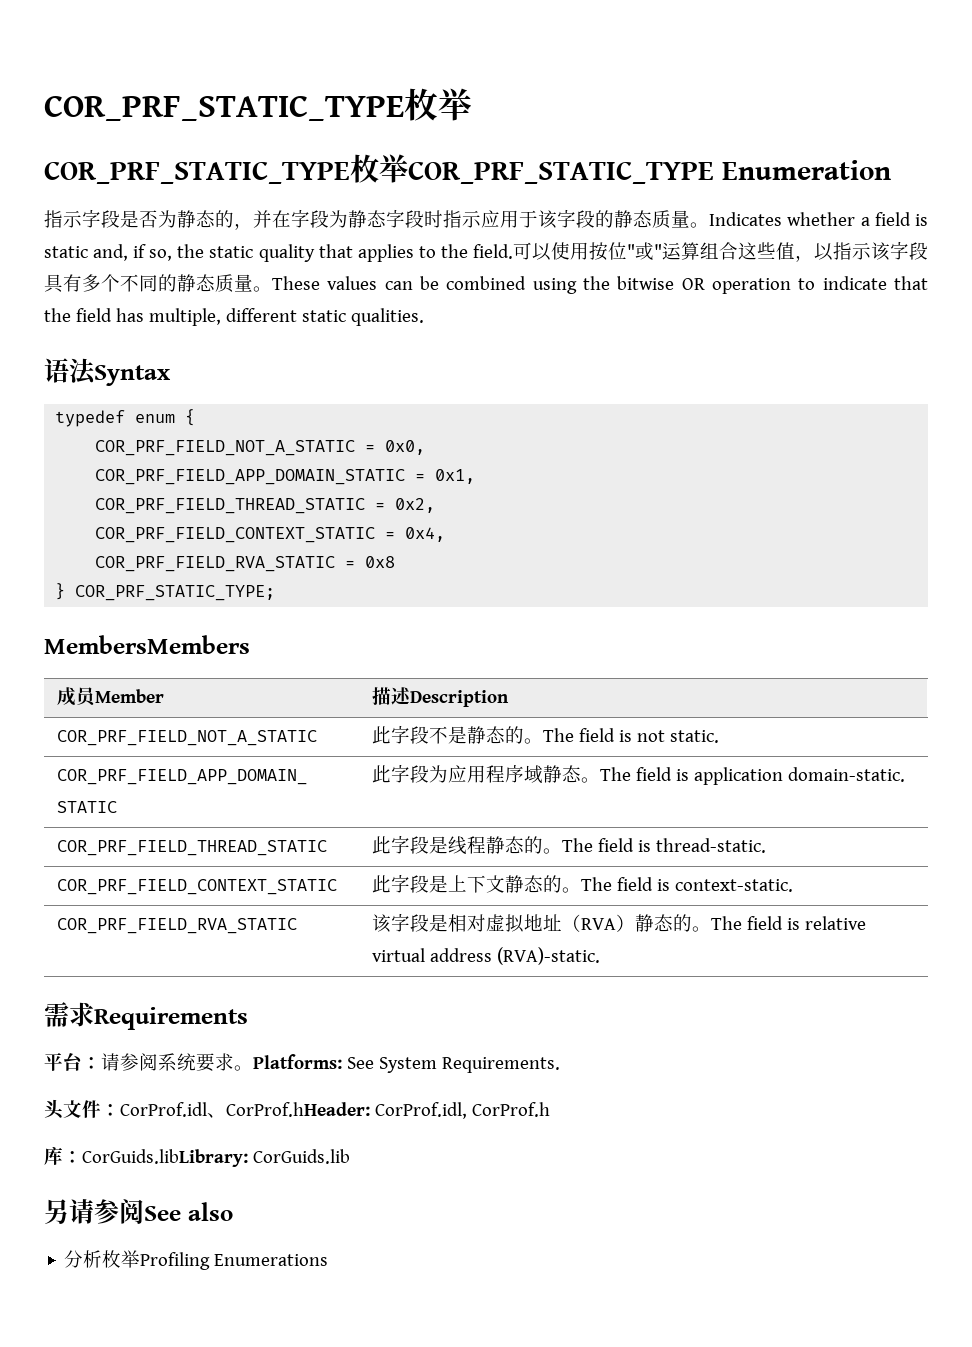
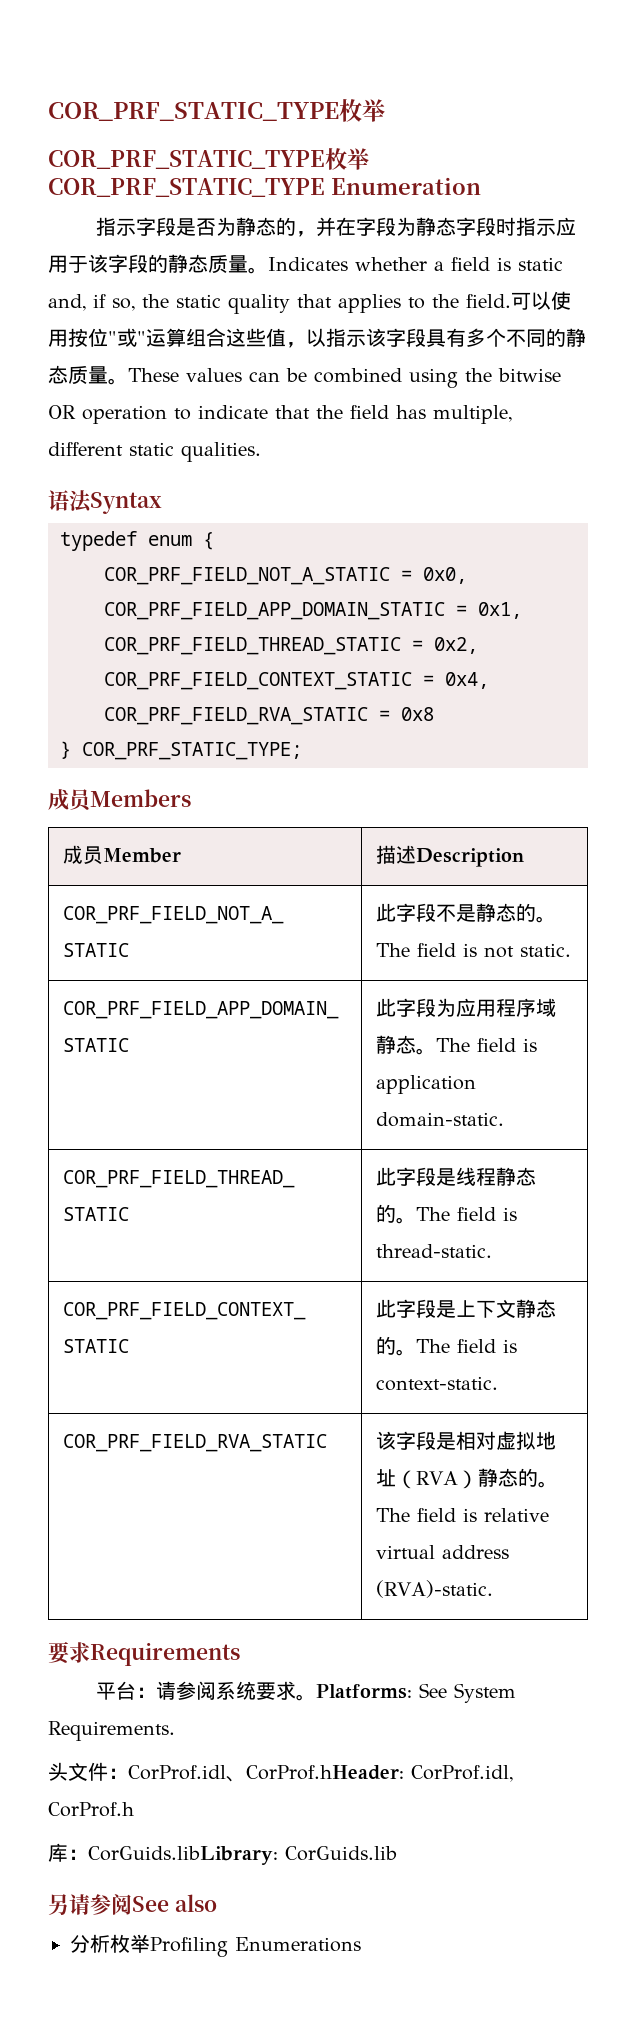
- MembersMembers
+ 成员Members
- 需求Requirements
+ 要求Requirements

